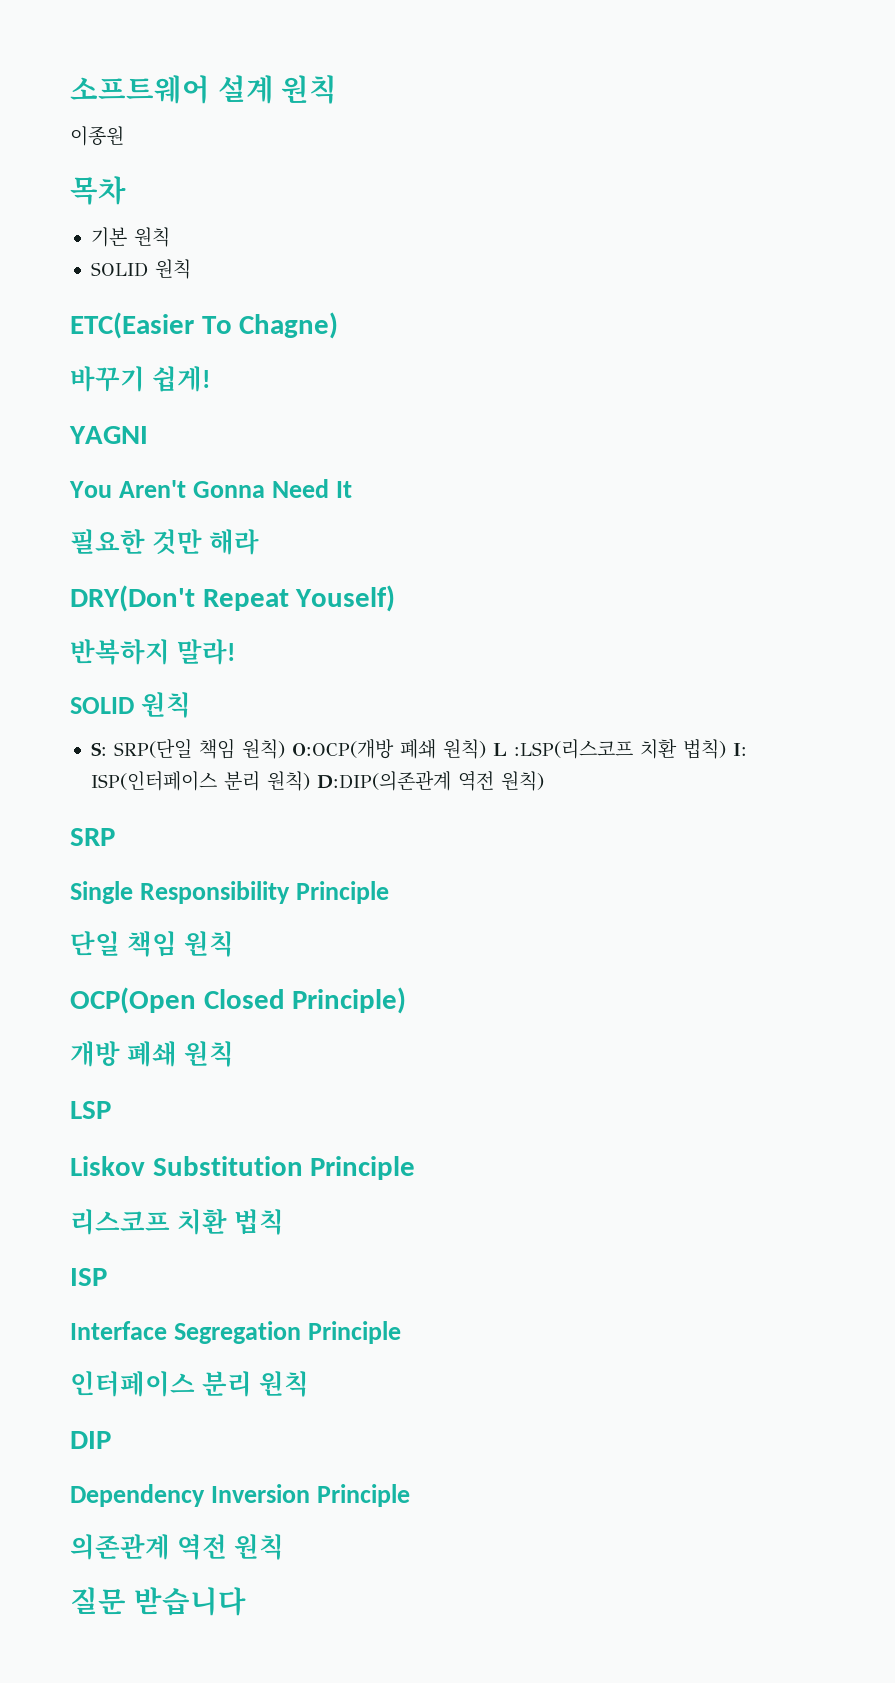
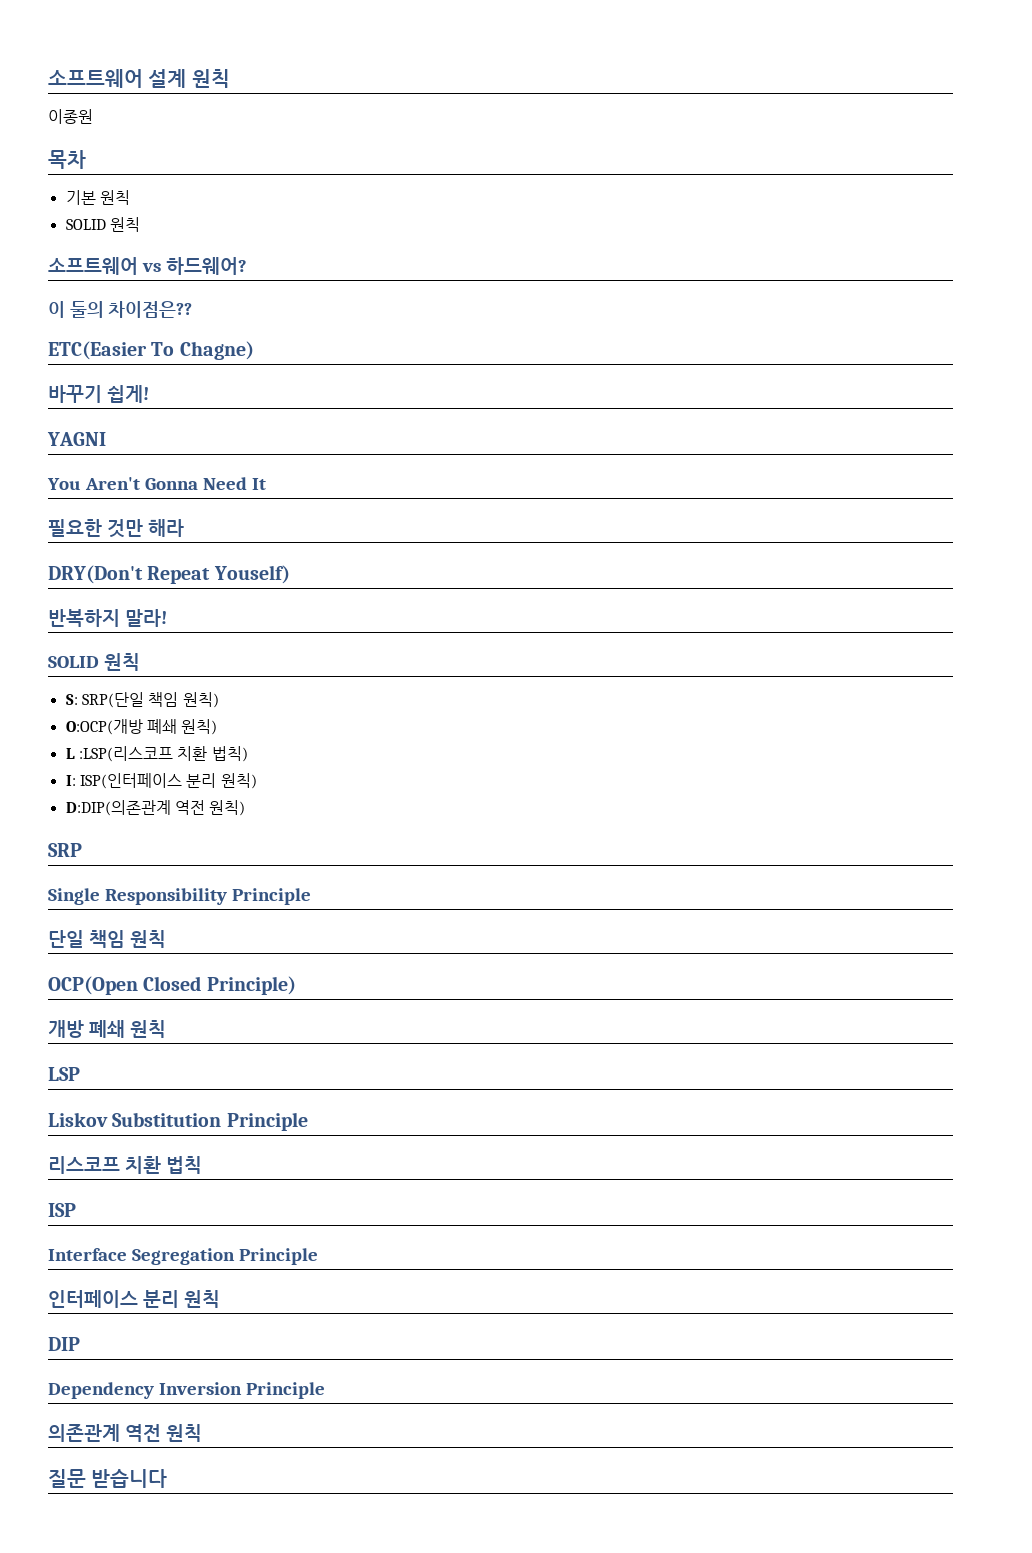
+ 소프트웨어 vs 하드웨어?
+ 이 둘의 차이점은??
- S: SRP(단일 책임 원칙) O:OCP(개방 폐쇄 원칙) L :LSP(리스코프 치환 법칙) I: ISP(인터페이스 분리 원칙) D:DIP(의존관계 역전 원칙)
+ S: SRP(단일 책임 원칙)
+ O:OCP(개방 폐쇄 원칙)
+ L :LSP(리스코프 치환 법칙)
+ I: ISP(인터페이스 분리 원칙)
+ D:DIP(의존관계 역전 원칙)

